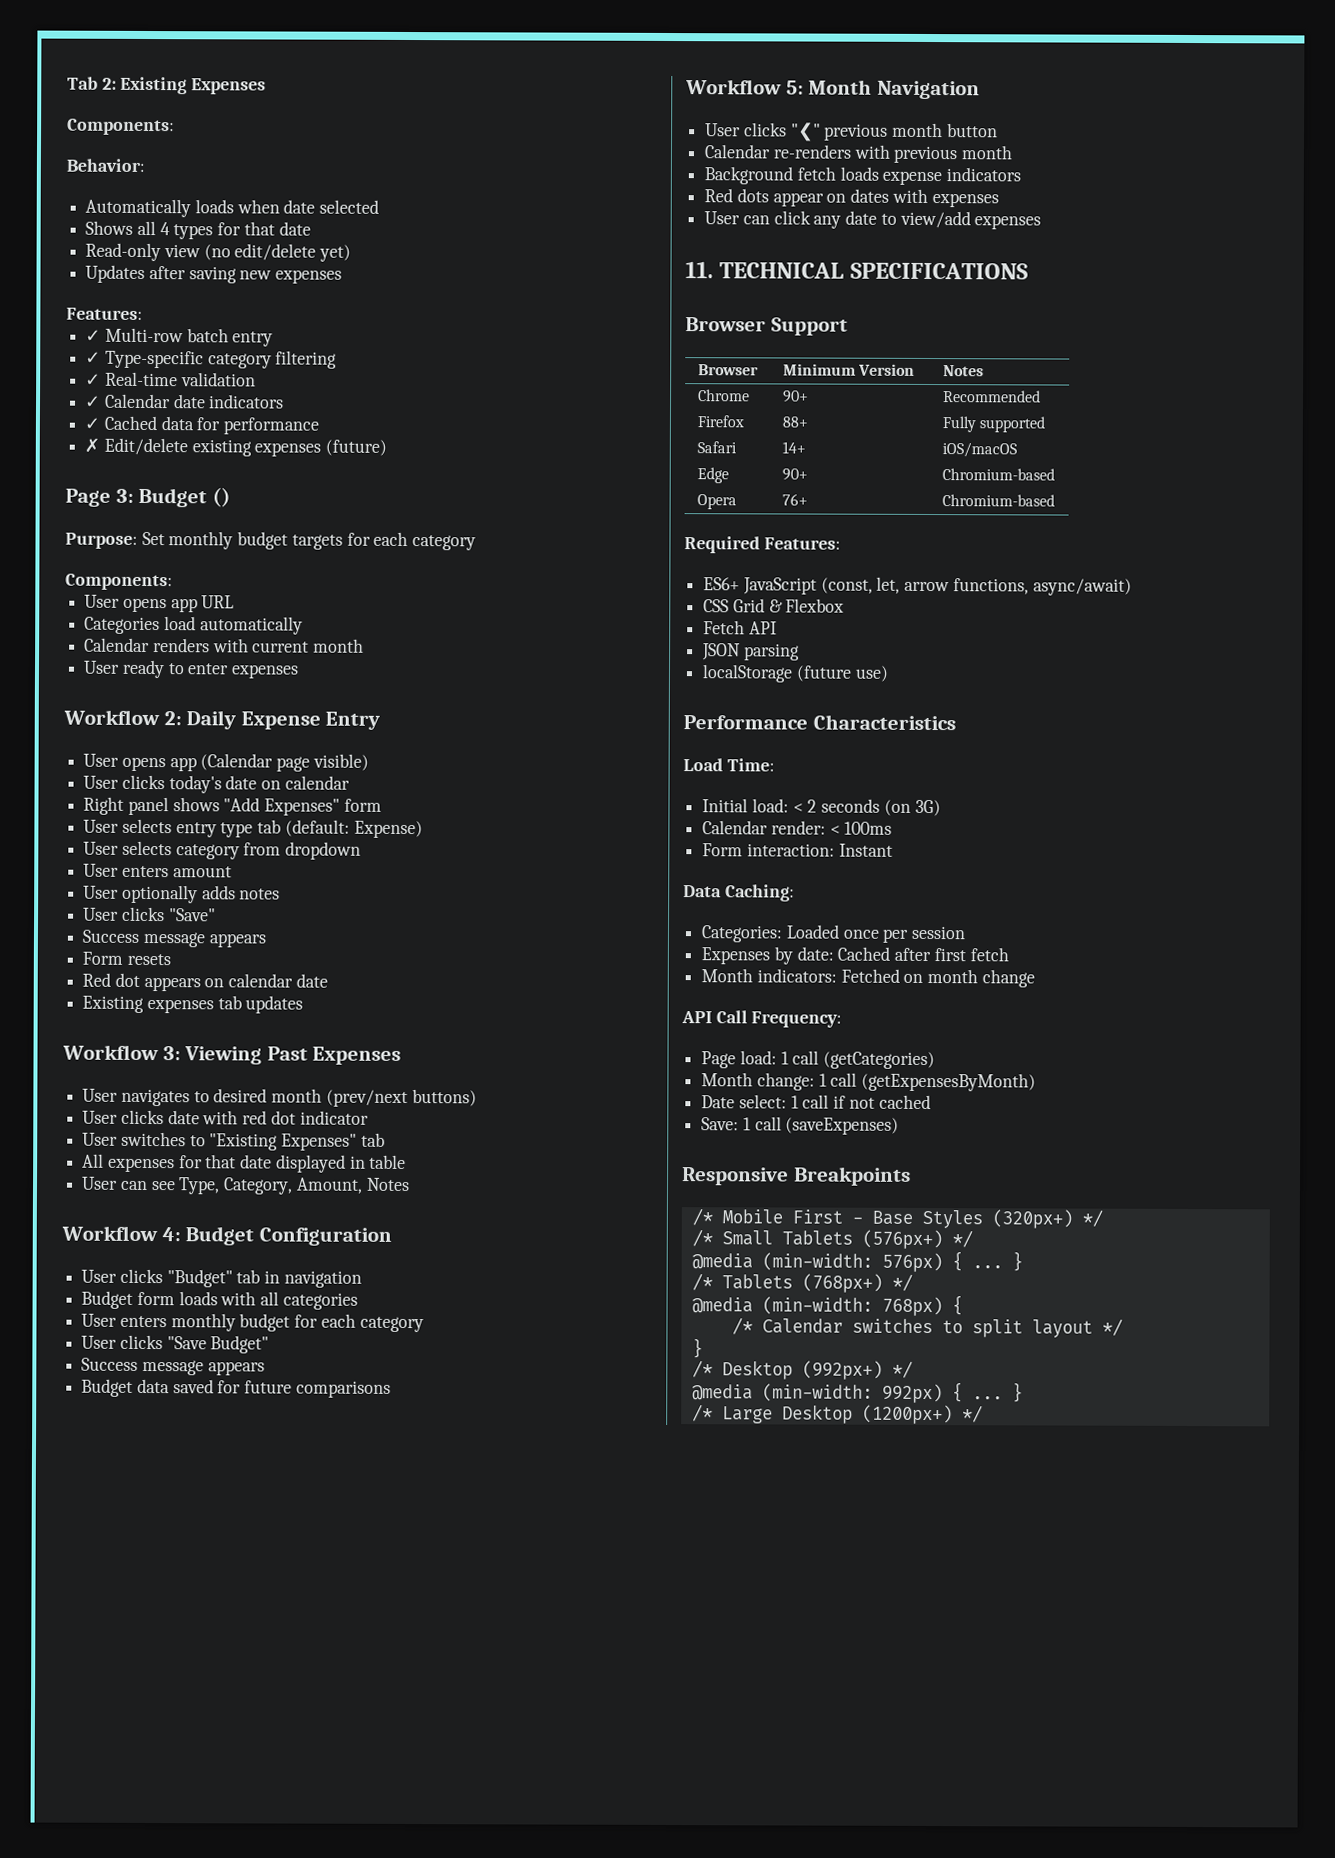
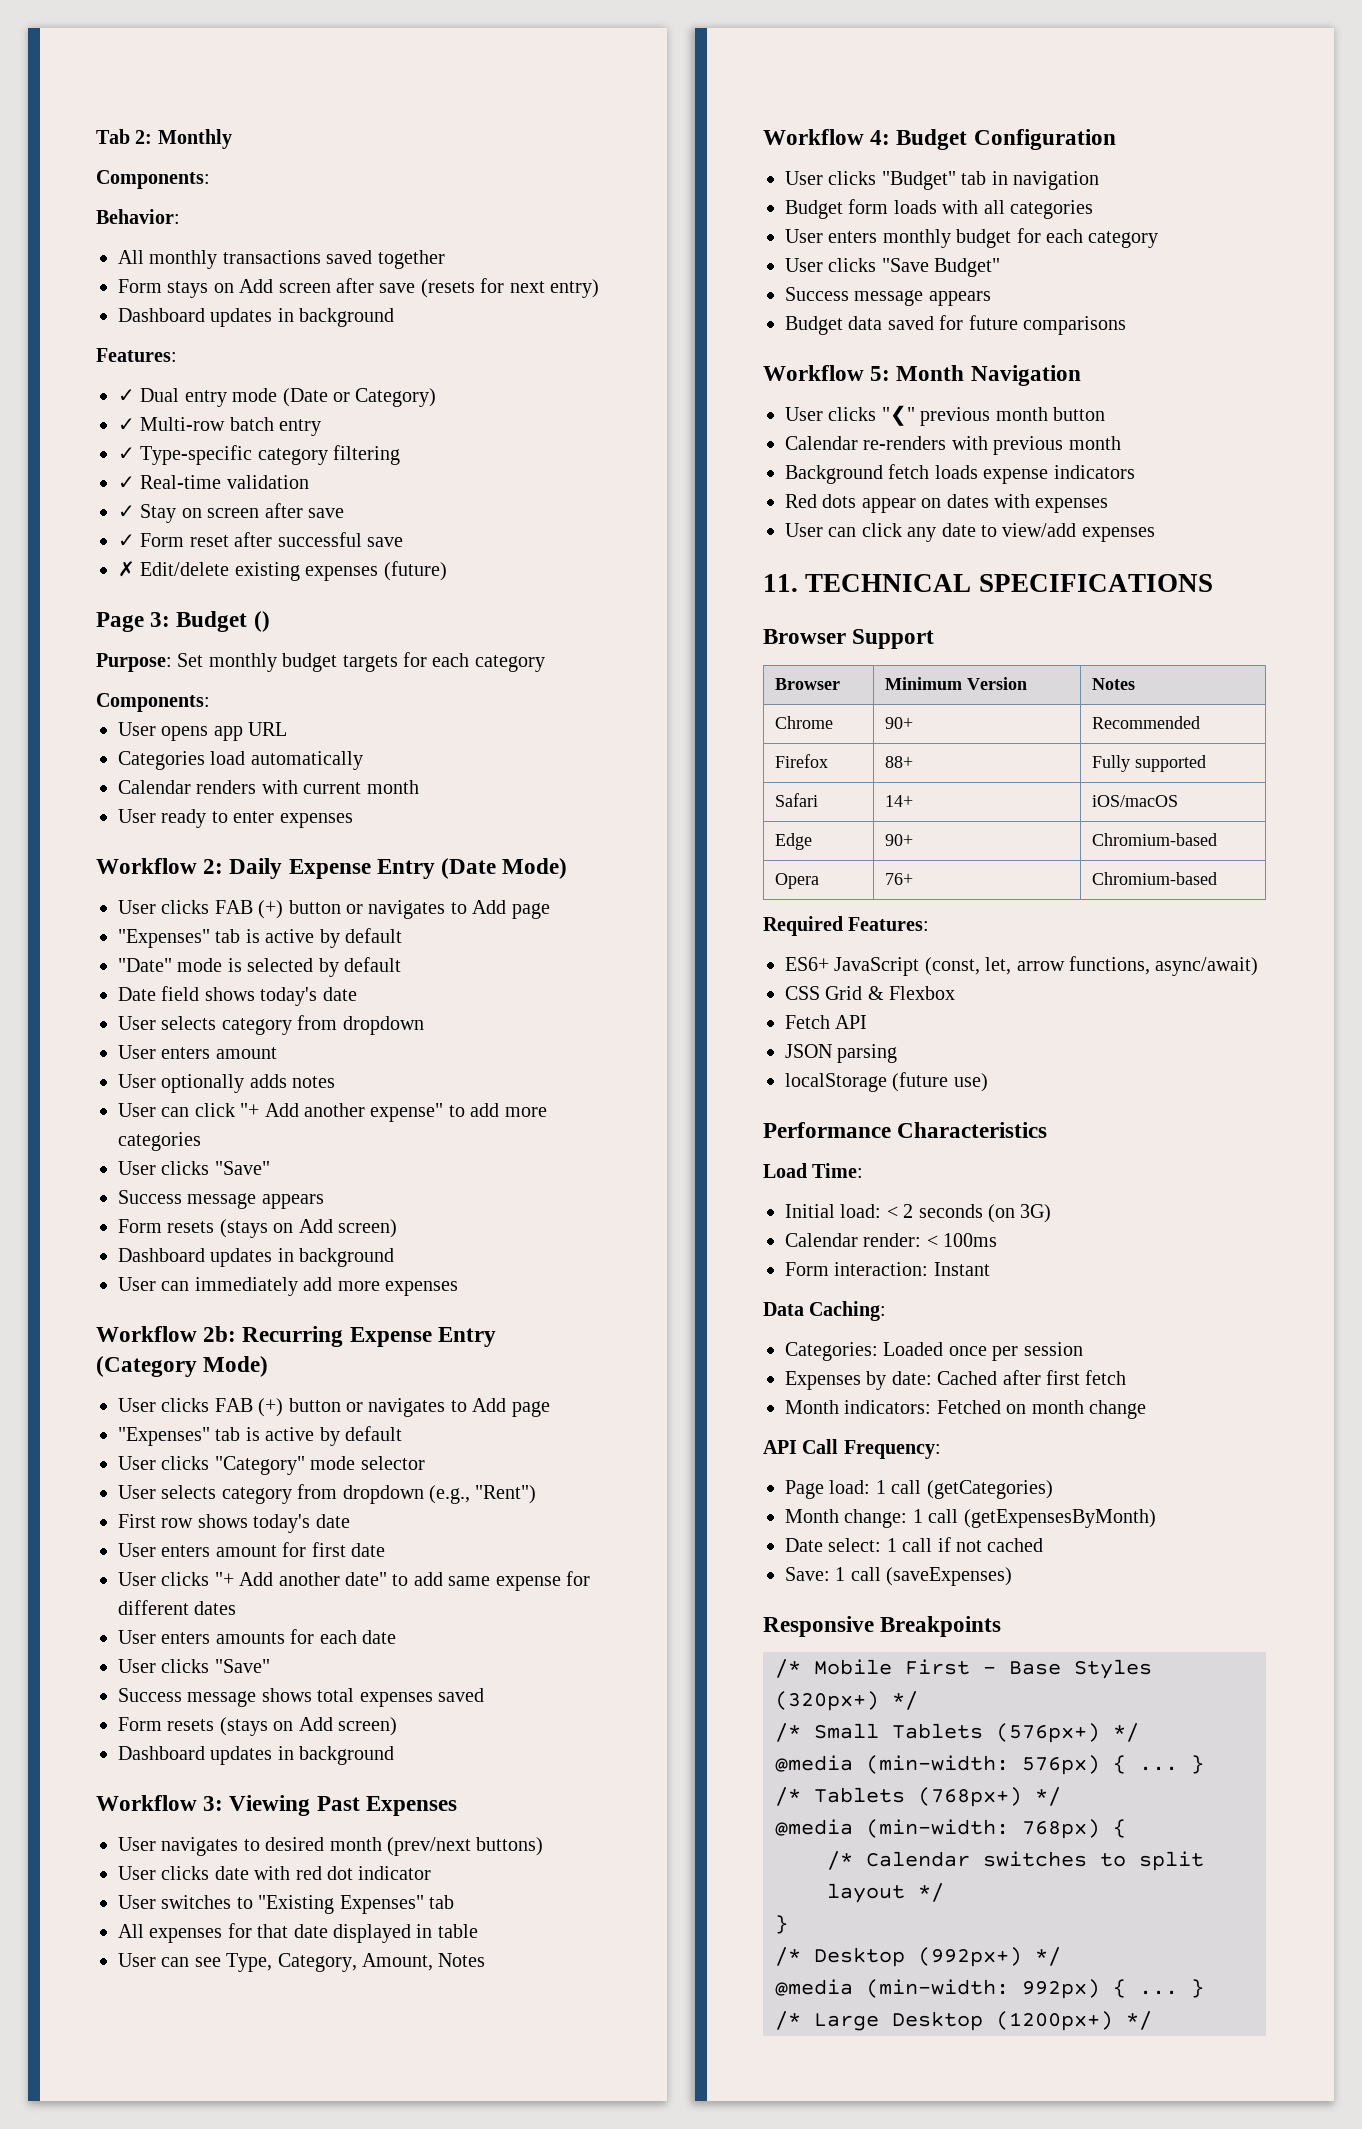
- Tab 2: Existing Expenses
+ Tab 2: Monthly
- Automatically loads when date selected
- Shows all 4 types for that date
- Read-only view (no edit/delete yet)
- Updates after saving new expenses
+ All monthly transactions saved together
+ Form stays on Add screen after save (resets for next entry)
+ Dashboard updates in background
  Features:
+ ✓ Dual entry mode (Date or Category)
- ✓ Calendar date indicators
- ✓ Cached data for performance
+ ✓ Stay on screen after save
+ ✓ Form reset after successful save
- Workflow 2: Daily Expense Entry
- User opens app (Calendar page visible)
- User clicks today's date on calendar
- Right panel shows "Add Expenses" form
- User selects entry type tab (default: Expense)
+ Workflow 2: Daily Expense Entry (Date Mode)
+ User clicks FAB (+) button or navigates to Add page
+ "Expenses" tab is active by default
+ "Date" mode is selected by default
+ Date field shows today's date
+ User can click "+ Add another expense" to add more categories
  User clicks "Save"
  Success message appears
- Form resets
- Red dot appears on calendar date
- Existing expenses tab updates
+ Form resets (stays on Add screen)
+ Dashboard updates in background
+ User can immediately add more expenses
+ Workflow 2b: Recurring Expense Entry (Category Mode)
+ User clicks FAB (+) button or navigates to Add page
+ "Expenses" tab is active by default
+ User clicks "Category" mode selector
+ User selects category from dropdown (e.g., "Rent")
+ First row shows today's date
+ User enters amount for first date
+ User clicks "+ Add another date" to add same expense for different dates
+ User enters amounts for each date
+ User clicks "Save"
+ Success message shows total expenses saved
+ Form resets (stays on Add screen)
+ Dashboard updates in background

